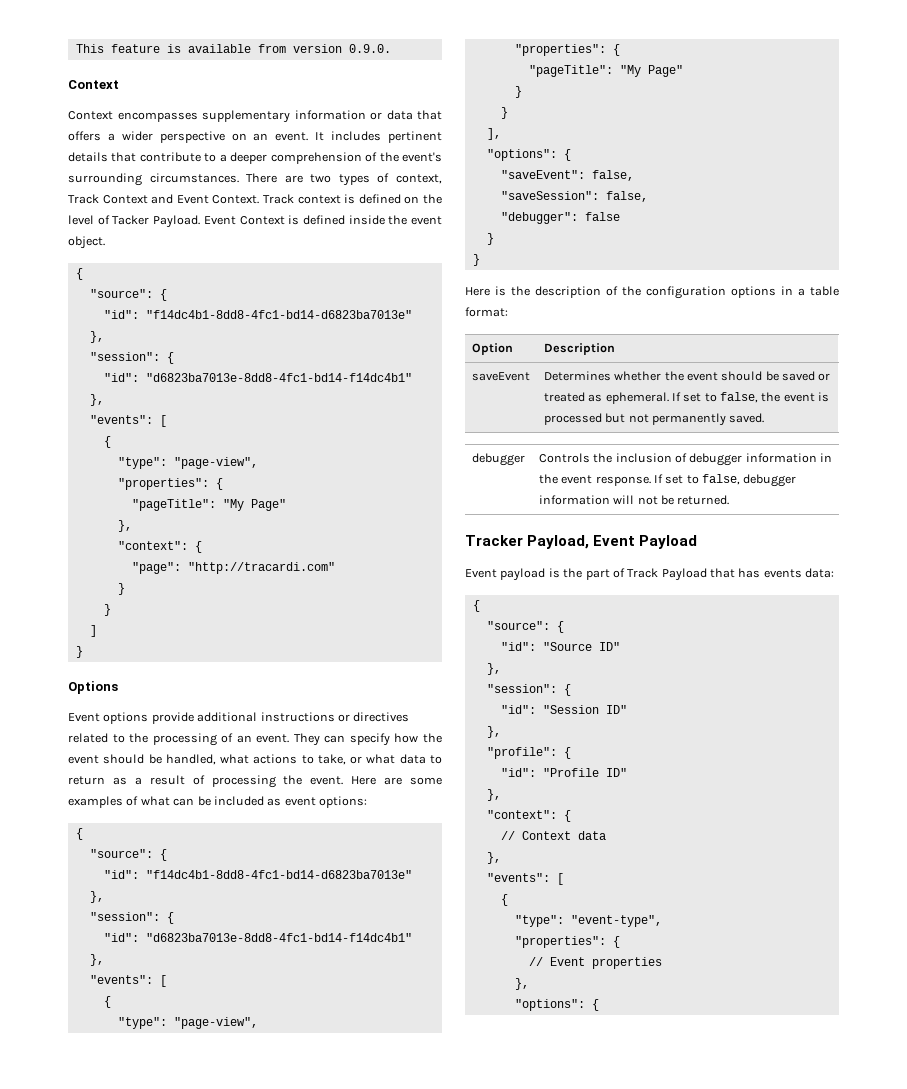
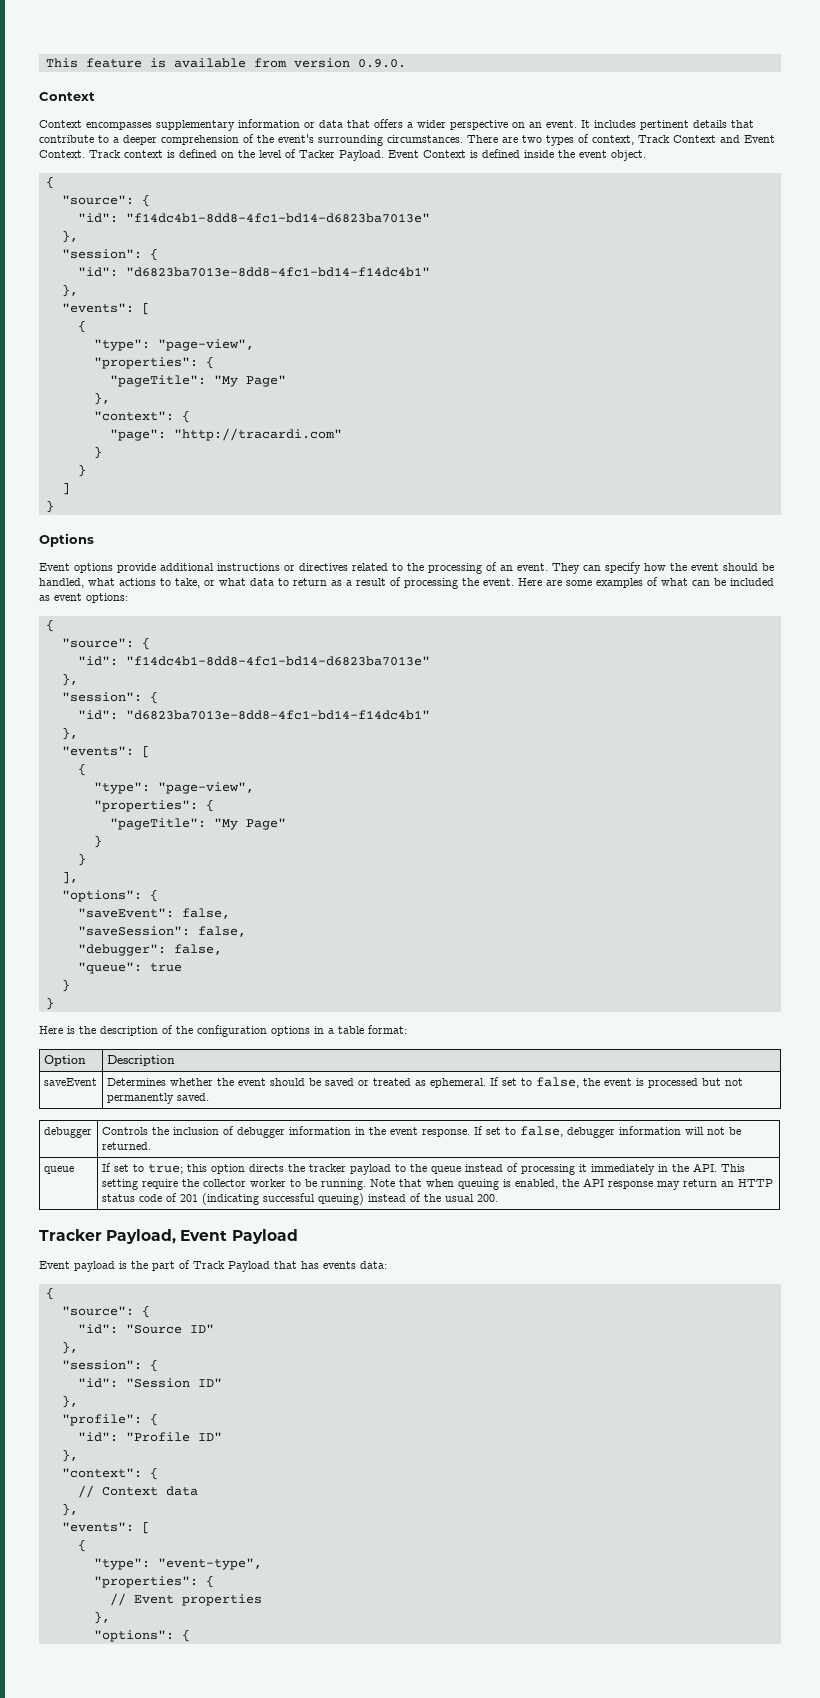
- "debugger": false
+ "debugger": false,
+ "queue": true
+ queue | If set to true; this option directs the tracker payload to the queue instead of processing it immediately in the API. This setting require the collector worker to be running. Note that when queuing is enabled, the API response may return an HTTP status code of 201 (indicating successful queuing) instead of the usual 200.

